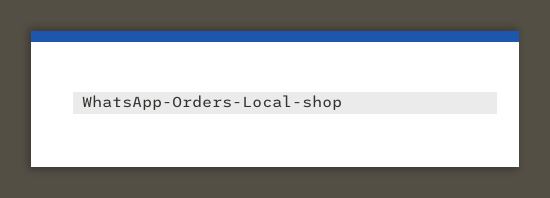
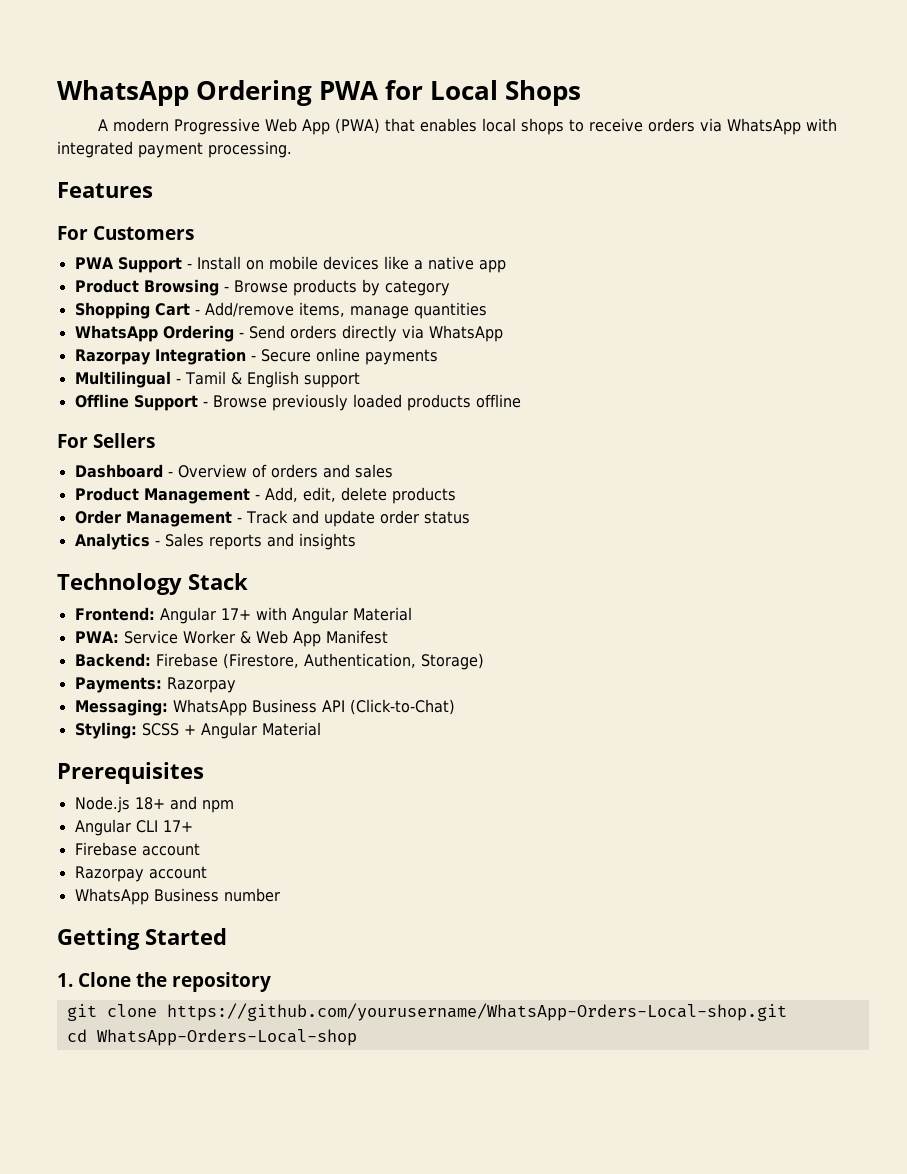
- WhatsApp-Orders-Local-shop
+ WhatsApp Ordering PWA for Local Shops
+ A modern Progressive Web App (PWA) that enables local shops to receive orders via WhatsApp with integrated payment processing.
+ Features
+ For Customers
+ PWA Support - Install on mobile devices like a native app
+ Product Browsing - Browse products by category
+ Shopping Cart - Add/remove items, manage quantities
+ WhatsApp Ordering - Send orders directly via WhatsApp
+ Razorpay Integration - Secure online payments
+ Multilingual - Tamil & English support
+ Offline Support - Browse previously loaded products offline
+ For Sellers
+ Dashboard - Overview of orders and sales
+ Product Management - Add, edit, delete products
+ Order Management - Track and update order status
+ Analytics - Sales reports and insights
+ Technology Stack
+ Frontend: Angular 17+ with Angular Material
+ PWA: Service Worker & Web App Manifest
+ Backend: Firebase (Firestore, Authentication, Storage)
+ Payments: Razorpay
+ Messaging: WhatsApp Business API (Click-to-Chat)
+ Styling: SCSS + Angular Material
+ Prerequisites
+ Node.js 18+ and npm
+ Angular CLI 17+
+ Firebase account
+ Razorpay account
+ WhatsApp Business number
+ Getting Started
+ 1. Clone the repository
+ git clone https://github.com/yourusername/WhatsApp-Orders-Local-shop.git
+ cd WhatsApp-Orders-Local-shop

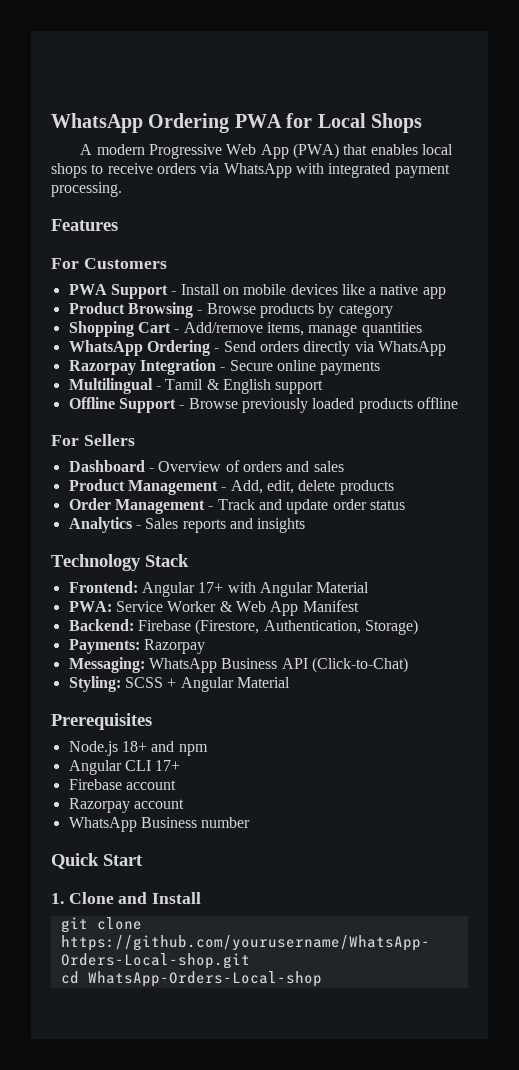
- Getting Started
+ Quick Start
- 1. Clone the repository
+ 1. Clone and Install

